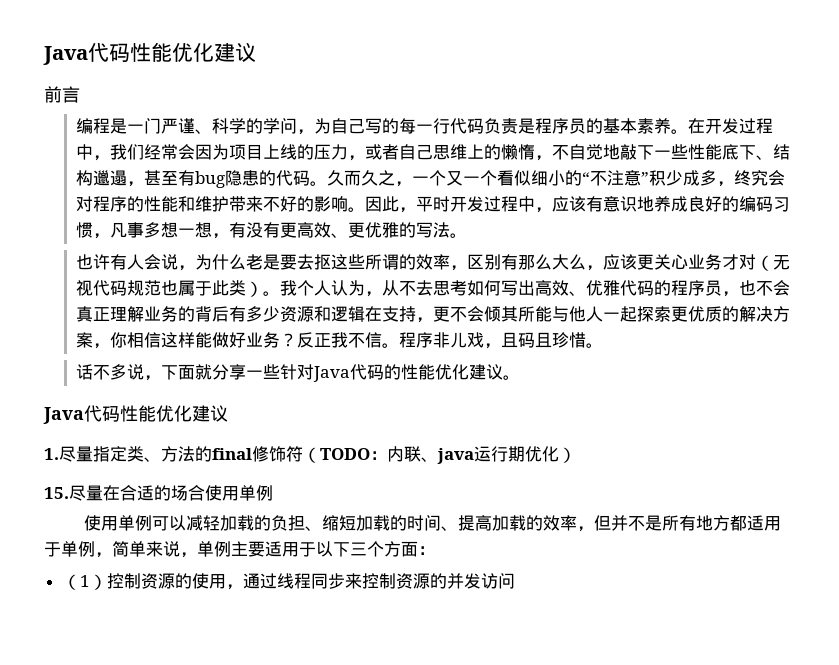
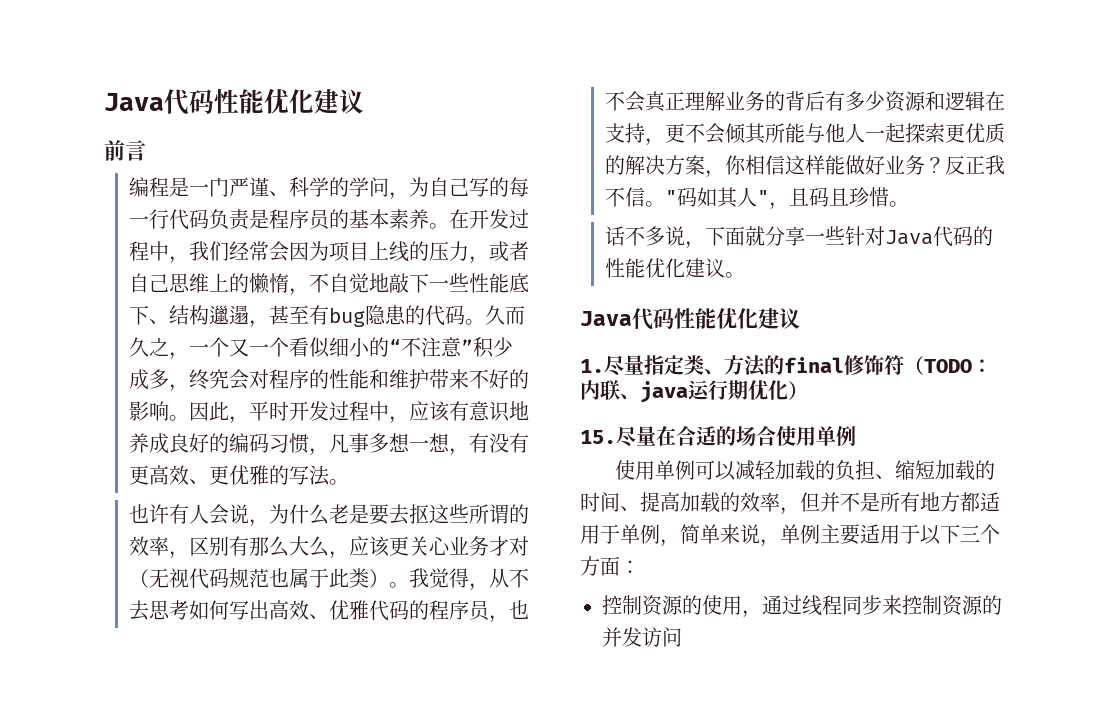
- 我个人认为，从不去思考如何写出高效、优雅代码的程序员，也不会真正理解业务的背后有多少资源和逻辑在支持，更不会倾其所能与他人一起探索更优质的解决方案，你相信这样能做好业务？
+ 我觉得，从不去思考如何写出高效、优雅代码的程序员，也不会真正理解业务的背后有多少资源和逻辑在支持，更不会倾其所能与他人一起探索更优质的解决方案，你相信这样能做好业务？
- 程序非儿戏，且码且珍惜。
+ "码如其人"，且码且珍惜。
- （1）控制资源的使用，通过线程同步来控制资源的并发访问
+ 控制资源的使用，通过线程同步来控制资源的并发访问

